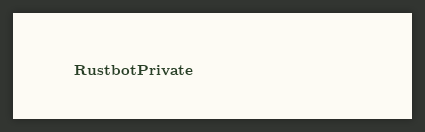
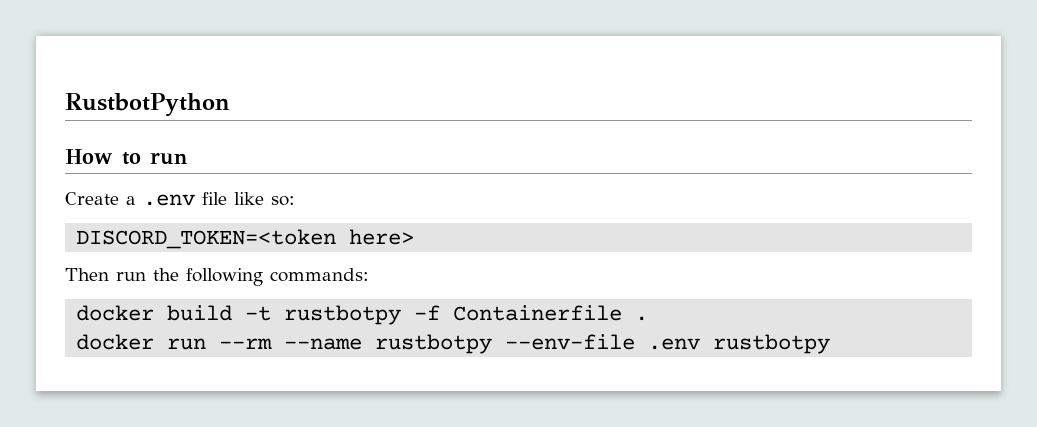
- RustbotPrivate
+ RustbotPython
+ How to run
+ Create a .env file like so:
+ DISCORD_TOKEN=<token here>
+ Then run the following commands:
+ docker build -t rustbotpy -f Containerfile .
+ docker run --rm --name rustbotpy --env-file .env rustbotpy

